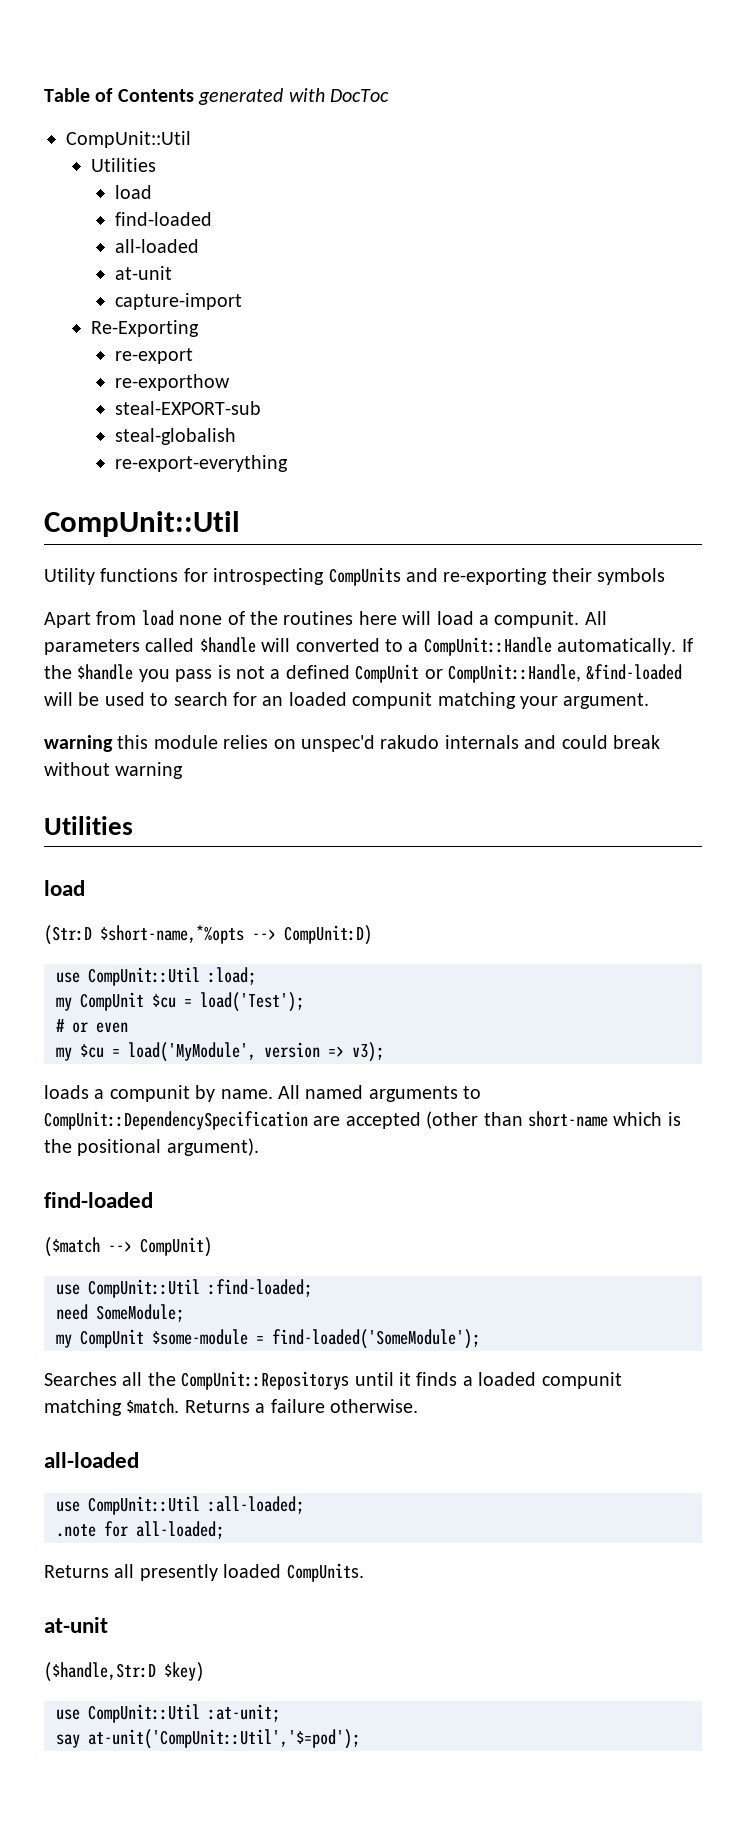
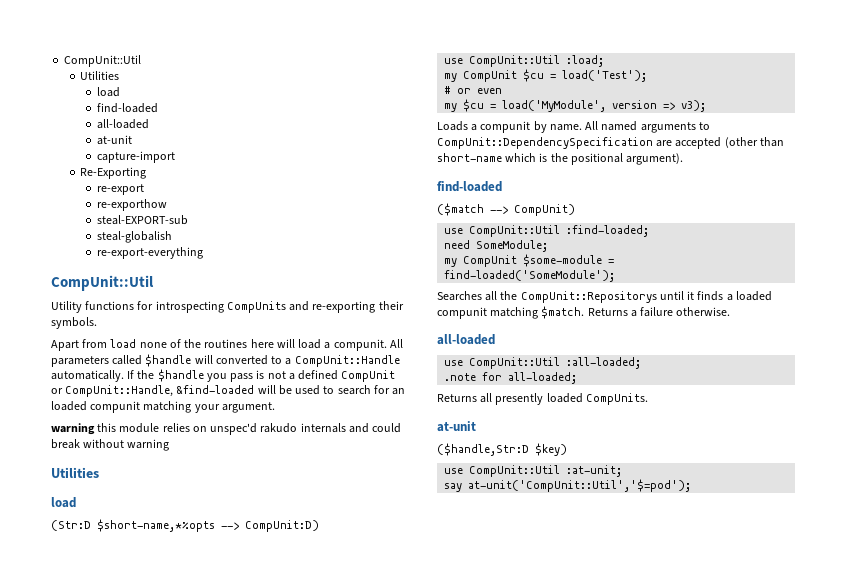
- Table of Contents generated with DocToc
- Utility functions for introspecting CompUnits and re-exporting their symbols
+ Utility functions for introspecting CompUnits and re-exporting their symbols.
- loads a compunit by name.
+ Loads a compunit by name.

